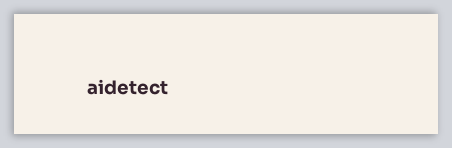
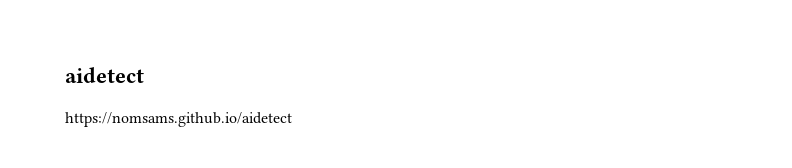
+ https://nomsams.github.io/aidetect

